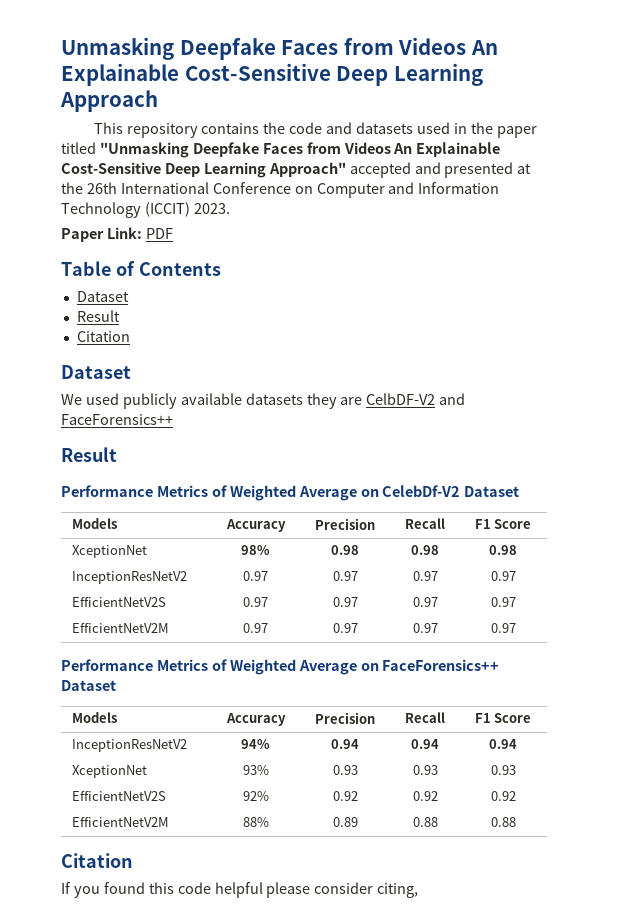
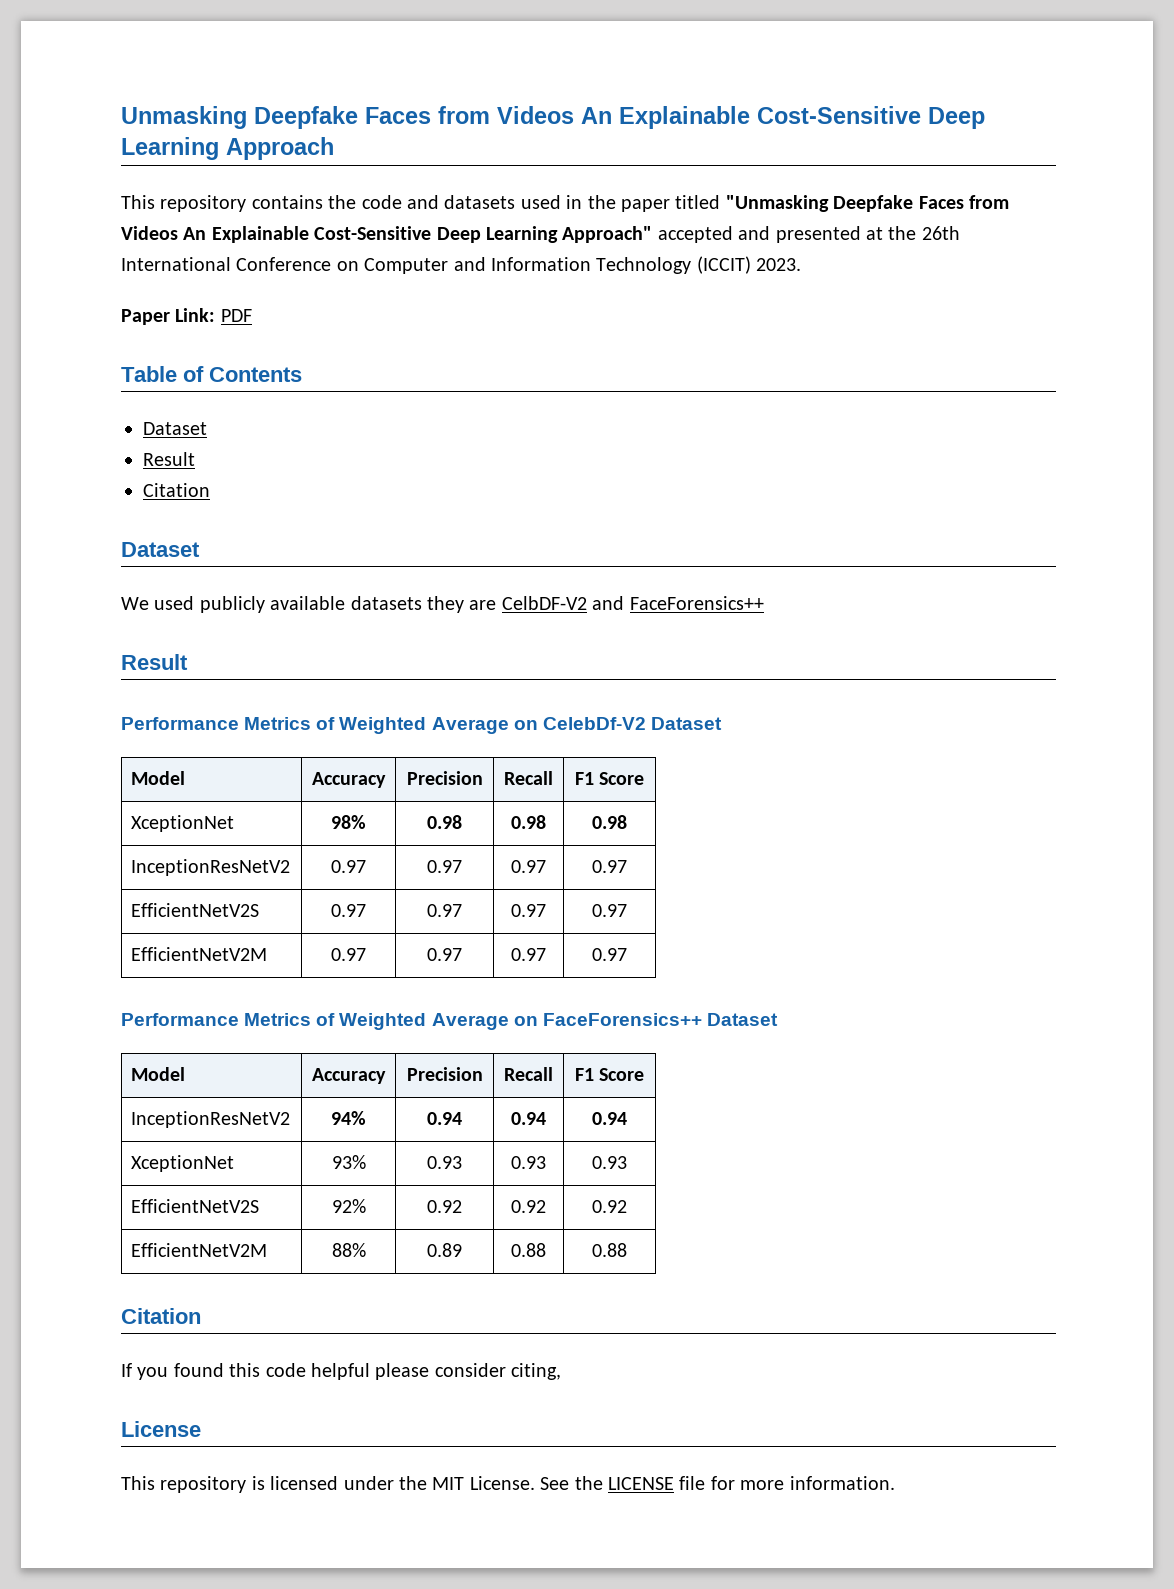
  Performance Metrics of Weighted Average on CelebDf-V2 Dataset
- Models | Accuracy | Precision | Recall | F1 Score
+ Model | Accuracy | Precision | Recall | F1 Score
  Performance Metrics of Weighted Average on FaceForensics++ Dataset
- Models | Accuracy | Precision | Recall | F1 Score
+ Model | Accuracy | Precision | Recall | F1 Score
+ License
+ This repository is licensed under the MIT License. See the LICENSE file for more information.

